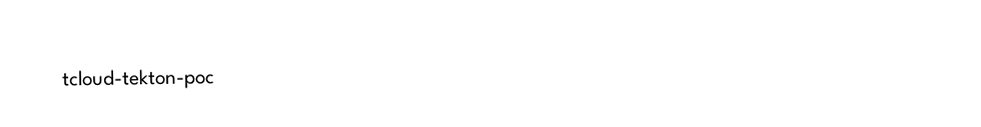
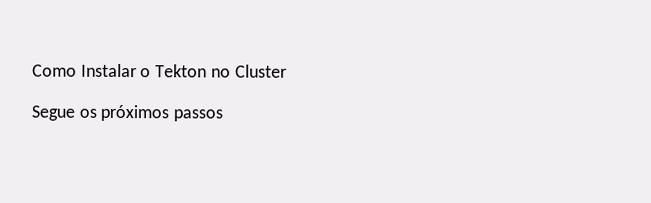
- tcloud-tekton-poc
+ Como Instalar o Tekton no Cluster
+ Segue os próximos passos

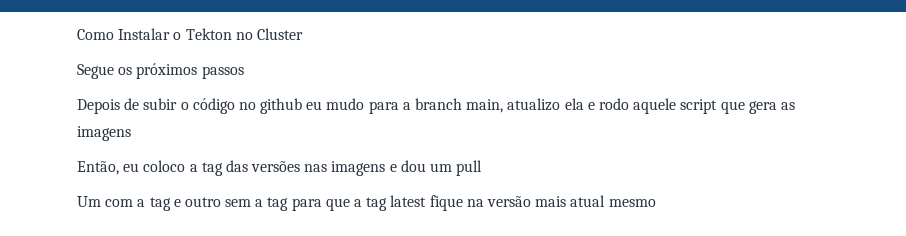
+ Depois de subir o código no github eu mudo para a branch main, atualizo ela e rodo aquele script que gera as imagens
+ Então, eu coloco a tag das versões nas imagens e dou um pull
+ Um com a tag e outro sem a tag para que a tag latest fique na versão mais atual mesmo

